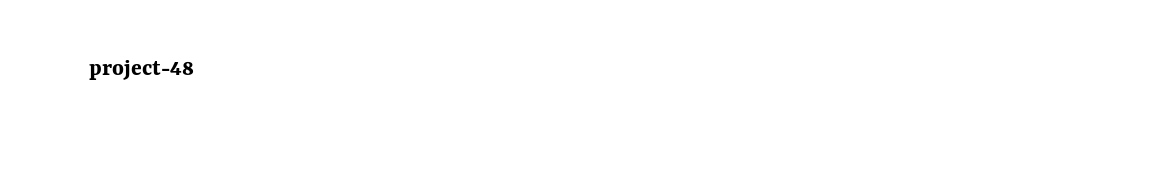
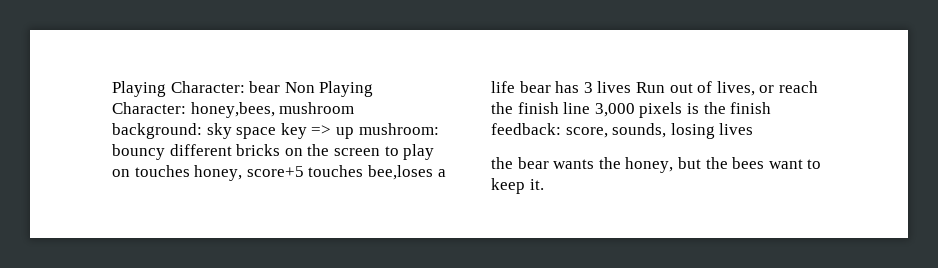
- project-48
+ Playing Character: bear Non Playing Character: honey,bees, mushroom background: sky space key => up mushroom: bouncy different bricks on the screen to play on touches honey, score+5 touches bee,loses a life bear has 3 lives Run out of lives, or reach the finish line 3,000 pixels is the finish feedback: score, sounds, losing lives
+ the bear wants the honey, but the bees want to keep it.

